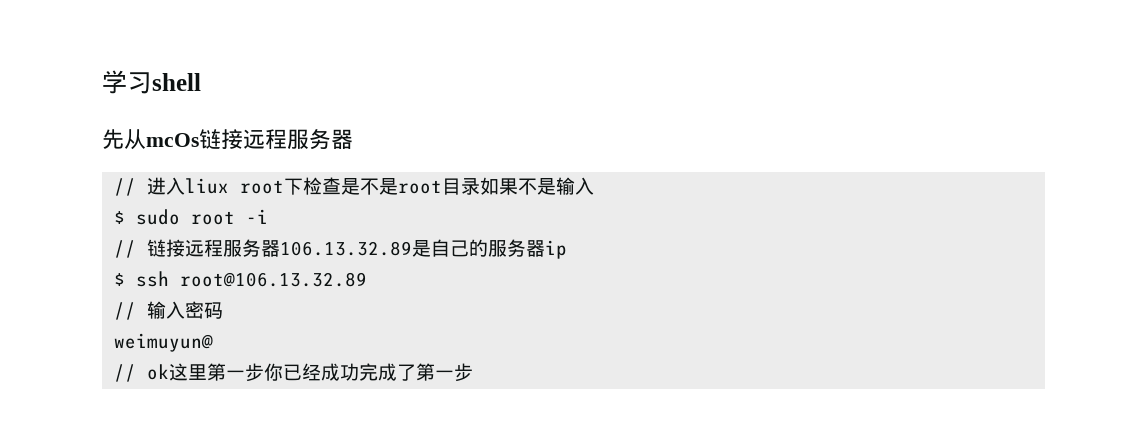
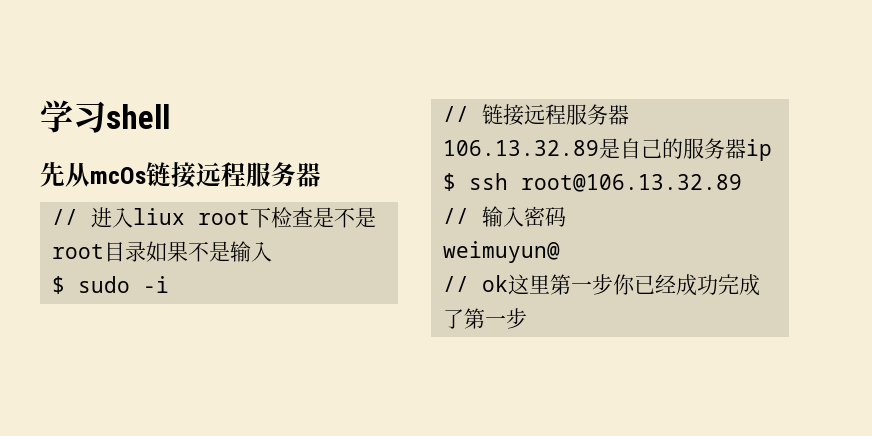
- $ sudo root -i
+ $ sudo -i

